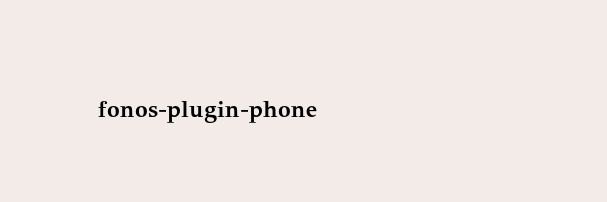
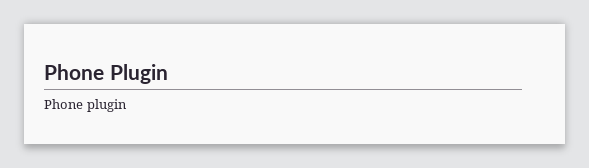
- fonos-plugin-phone
+ Phone Plugin
+ Phone plugin

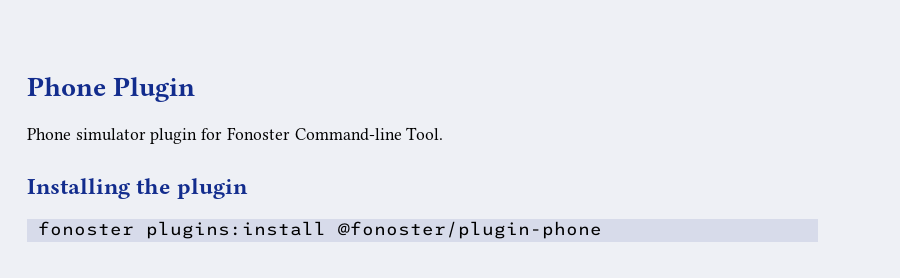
- Phone plugin
+ Phone simulator plugin for Fonoster Command-line Tool.
+ Installing the plugin
+ fonoster plugins:install @fonoster/plugin-phone

